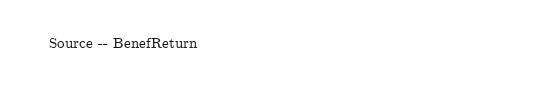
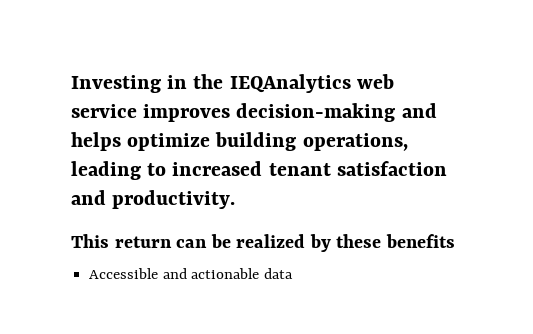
- Source -- BenefReturn
+ Investing in the IEQAnalytics web service improves decision-making and helps optimize building operations, leading to increased tenant satisfaction and productivity.
+ This return can be realized by these benefits
+ Accessible and actionable data

